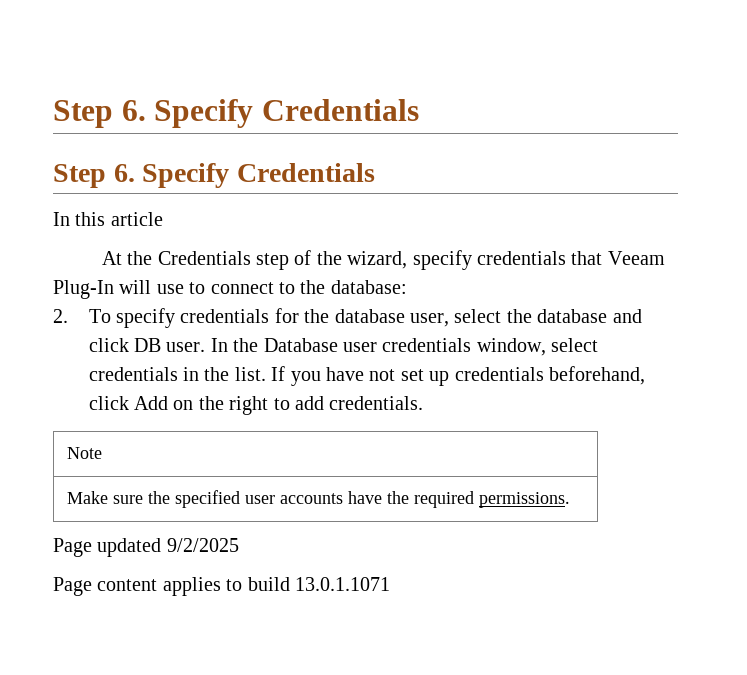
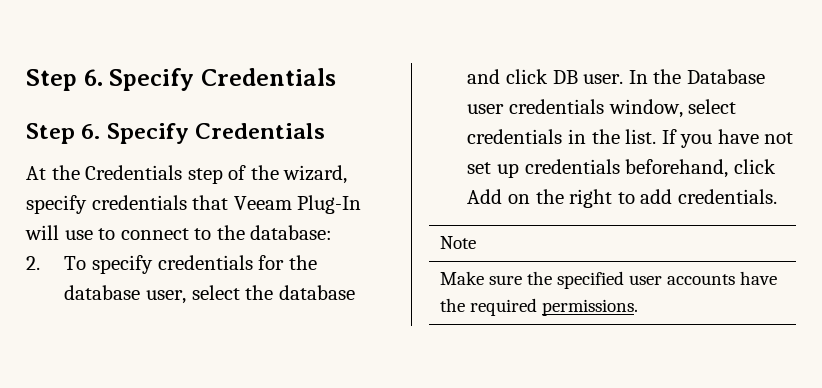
- In this article
- Page updated 9/2/2025
- Page content applies to build 13.0.1.1071

